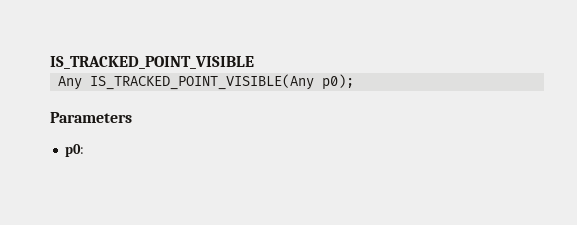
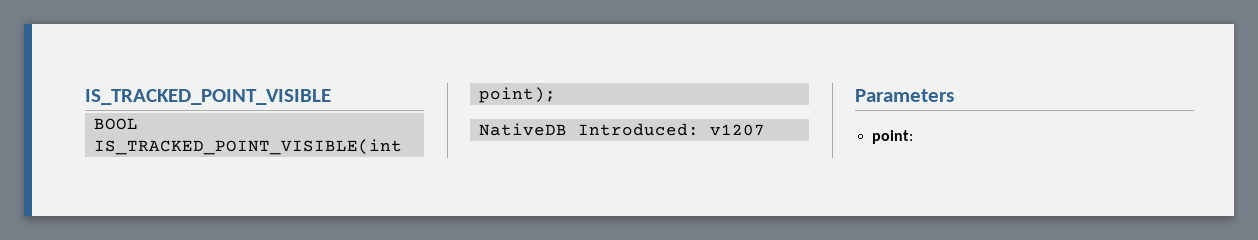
- Any IS_TRACKED_POINT_VISIBLE(Any p0);
+ BOOL IS_TRACKED_POINT_VISIBLE(int point);
+ NativeDB Introduced: v1207
- p0:
+ point:

